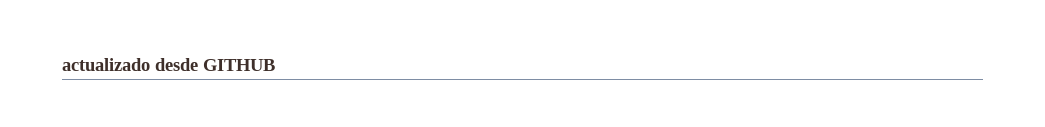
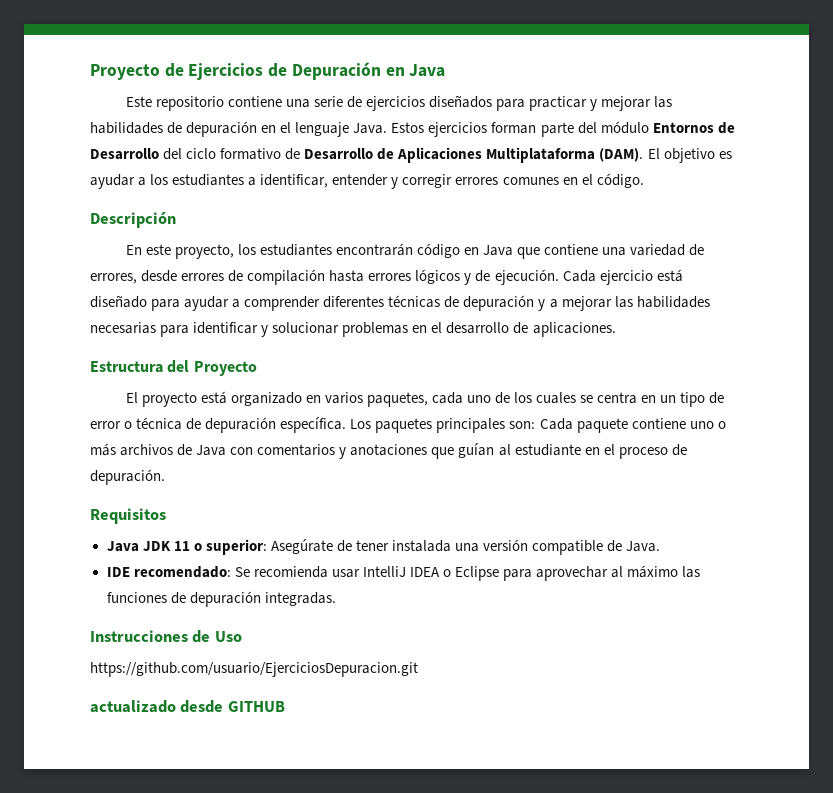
+ Proyecto de Ejercicios de Depuración en Java
+ Este repositorio contiene una serie de ejercicios diseñados para practicar y mejorar las habilidades de depuración en el lenguaje Java. Estos ejercicios forman parte del módulo Entornos de Desarrollo del ciclo formativo de Desarrollo de Aplicaciones Multiplataforma (DAM). El objetivo es ayudar a los estudiantes a identificar, entender y corregir errores comunes en el código.
+ Descripción
+ En este proyecto, los estudiantes encontrarán código en Java que contiene una variedad de errores, desde errores de compilación hasta errores lógicos y de ejecución. Cada ejercicio está diseñado para ayudar a comprender diferentes técnicas de depuración y a mejorar las habilidades necesarias para identificar y solucionar problemas en el desarrollo de aplicaciones.
+ Estructura del Proyecto
+ El proyecto está organizado en varios paquetes, cada uno de los cuales se centra en un tipo de error o técnica de depuración específica. Los paquetes principales son: Cada paquete contiene uno o más archivos de Java con comentarios y anotaciones que guían al estudiante en el proceso de depuración.
+ Requisitos
+ Java JDK 11 o superior: Asegúrate de tener instalada una versión compatible de Java.
+ IDE recomendado: Se recomienda usar IntelliJ IDEA o Eclipse para aprovechar al máximo las funciones de depuración integradas.
+ Instrucciones de Uso
+ https://github.com/usuario/EjerciciosDepuracion.git

